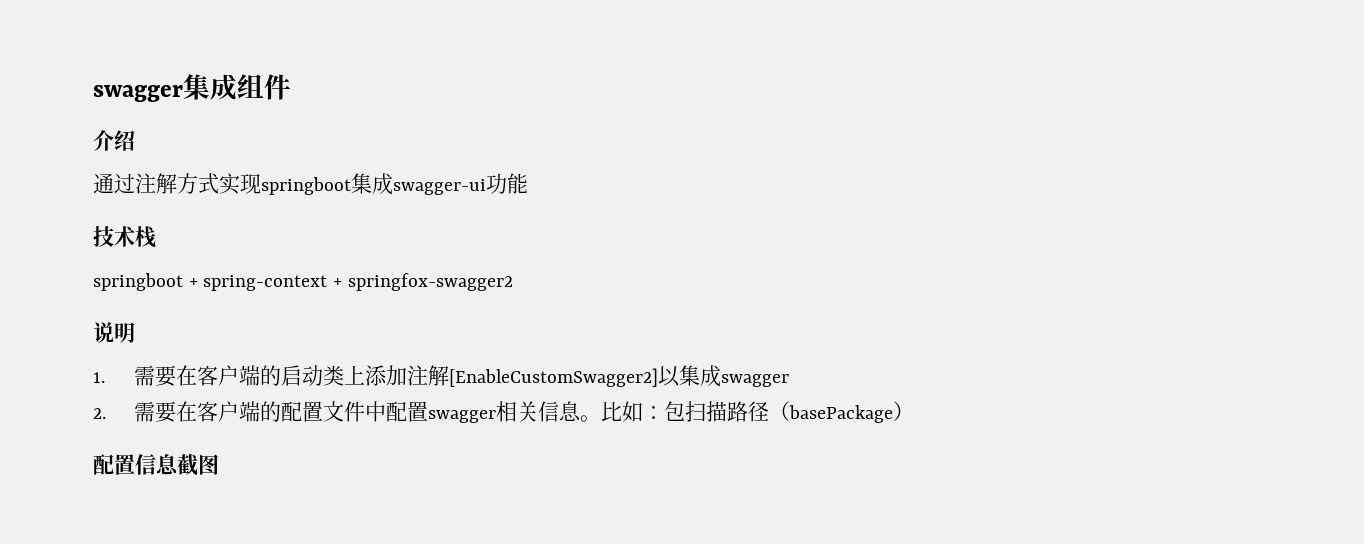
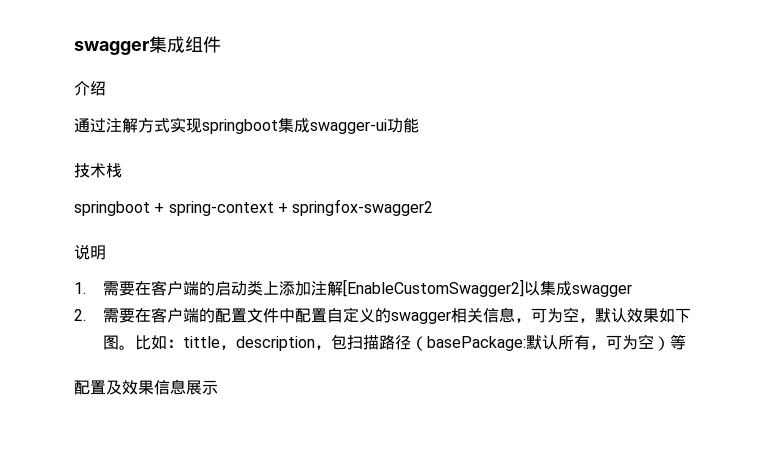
- 2.需要在客户端的配置文件中配置swagger相关信息。比如：包扫描路径（basePackage）
- 配置信息截图
+ 2.需要在客户端的配置文件中配置自定义的swagger相关信息，可为空，默认效果如下图。比如：tittle，description，包扫描路径（basePackage:默认所有，可为空）等
+ 配置及效果信息展示

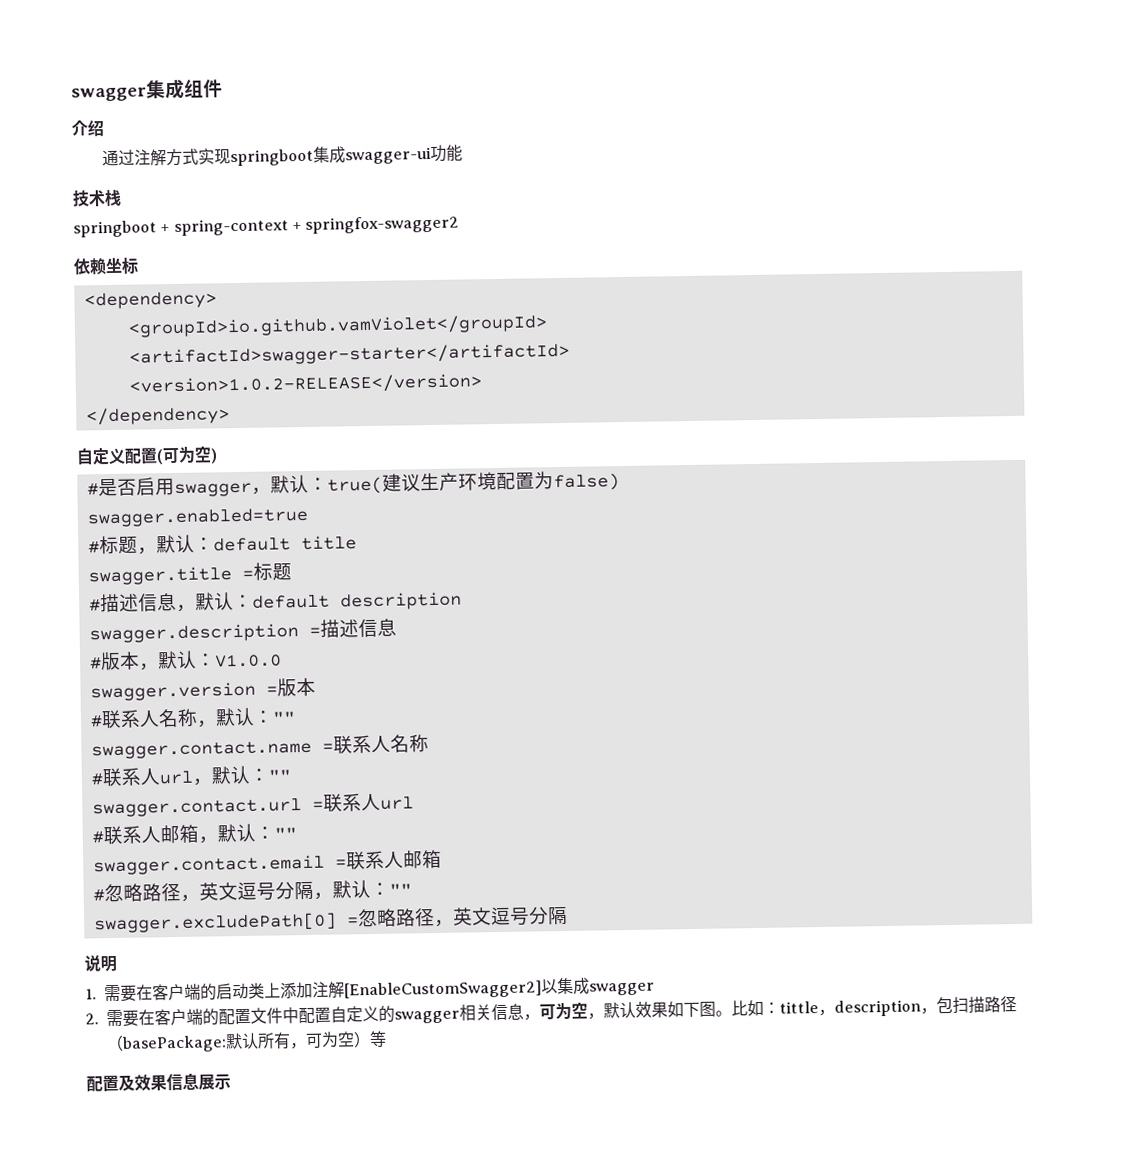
+ 依赖坐标
+ <dependency>
+ <groupId>io.github.vamViolet</groupId>
+ <artifactId>swagger-starter</artifactId>
+ <version>1.0.2-RELEASE</version>
+ </dependency>
+ 自定义配置(可为空)
+ #是否启用swagger，默认：true(建议生产环境配置为false)
+ swagger.enabled=true
+ #标题，默认：default title
+ swagger.title =标题
+ #描述信息，默认：default description
+ swagger.description =描述信息
+ #版本，默认：V1.0.0
+ swagger.version =版本
+ #联系人名称，默认：""
+ swagger.contact.name =联系人名称
+ #联系人url，默认：""
+ swagger.contact.url =联系人url
+ #联系人邮箱，默认：""
+ swagger.contact.email =联系人邮箱
+ #忽略路径，英文逗号分隔，默认：""
+ swagger.excludePath[0] =忽略路径，英文逗号分隔

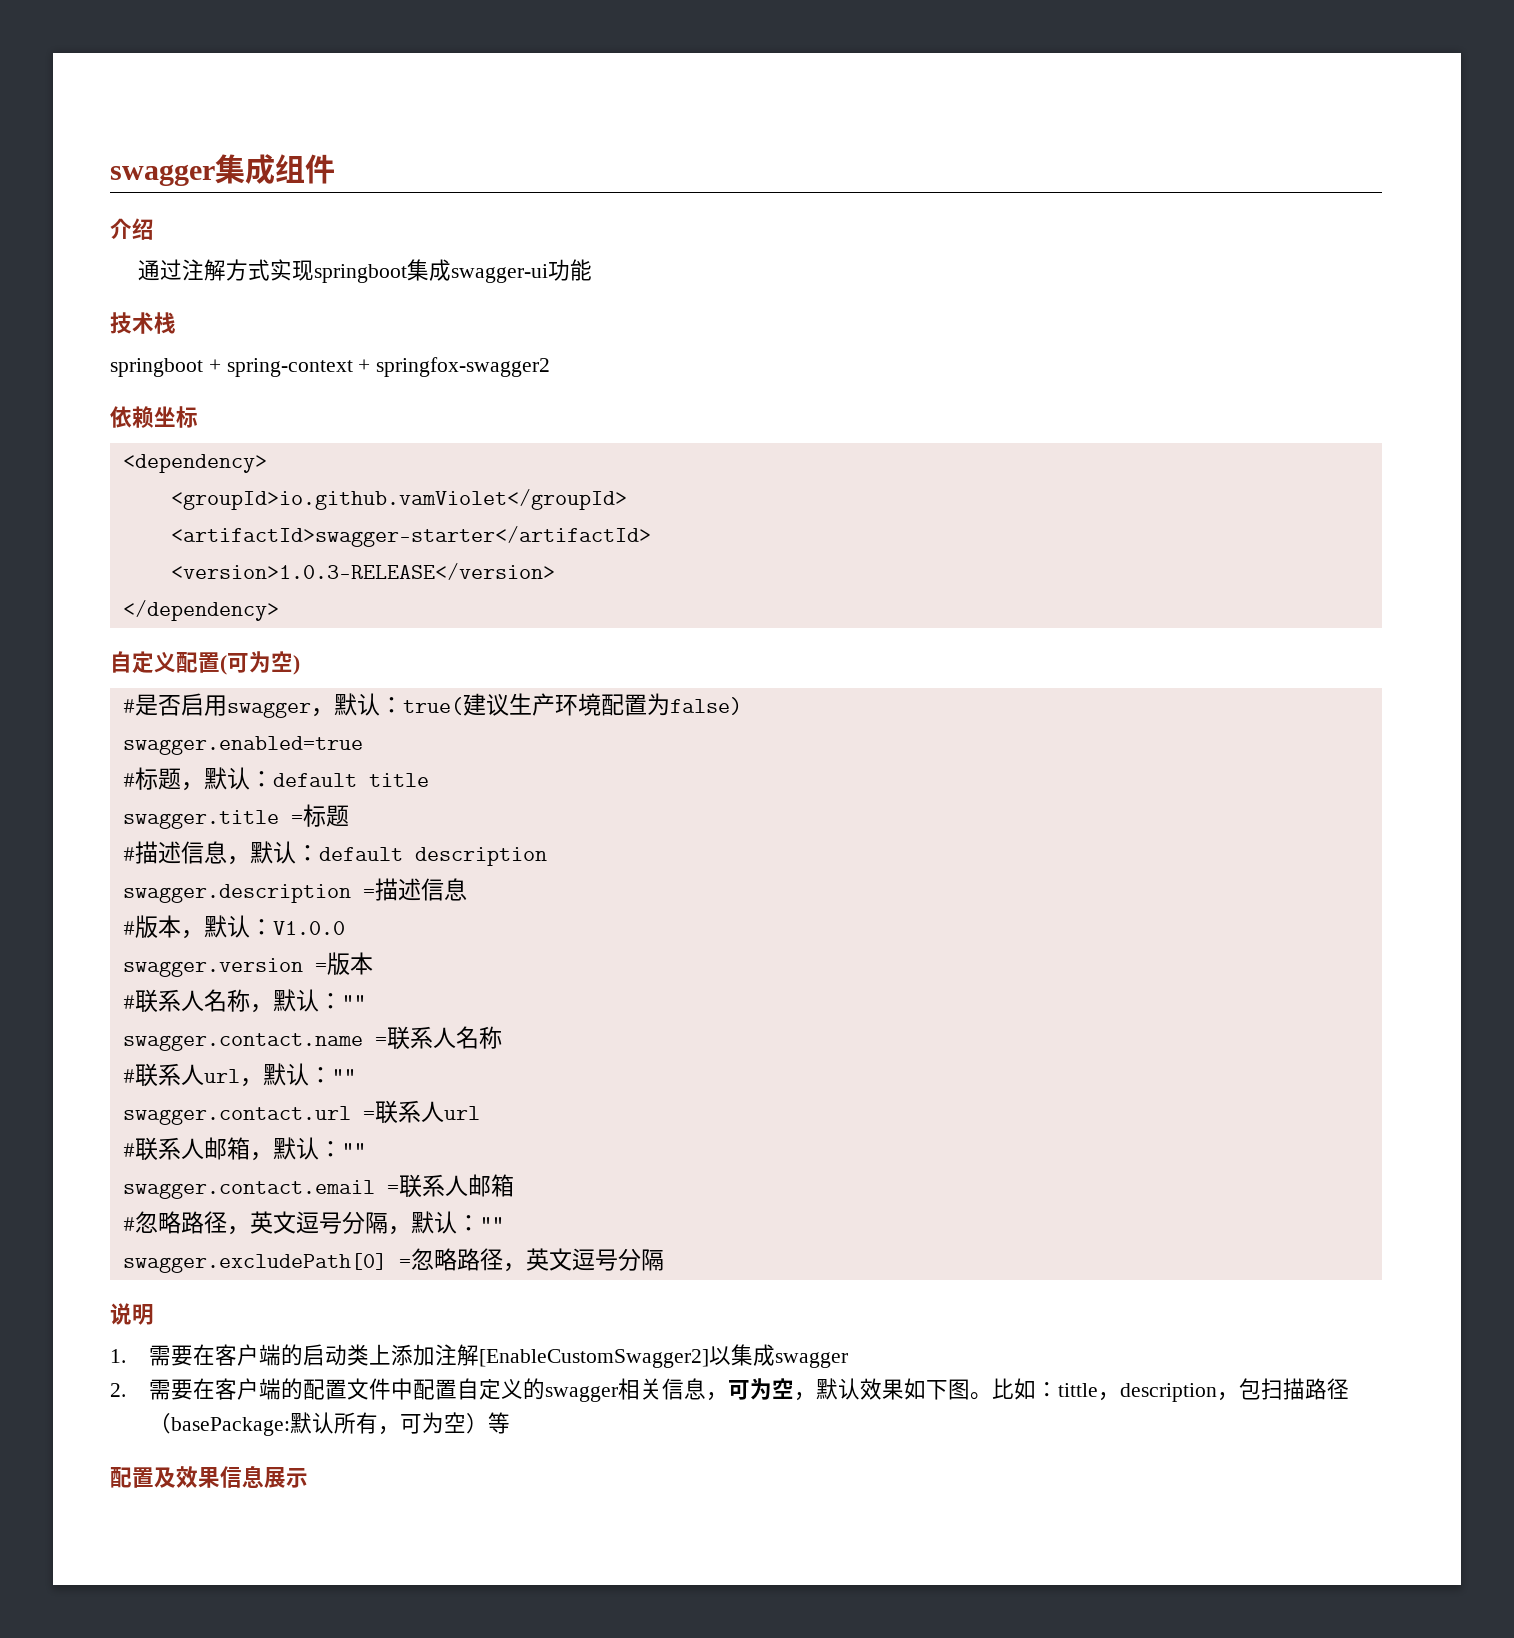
- <version>1.0.2-RELEASE</version>
+ <version>1.0.3-RELEASE</version>

